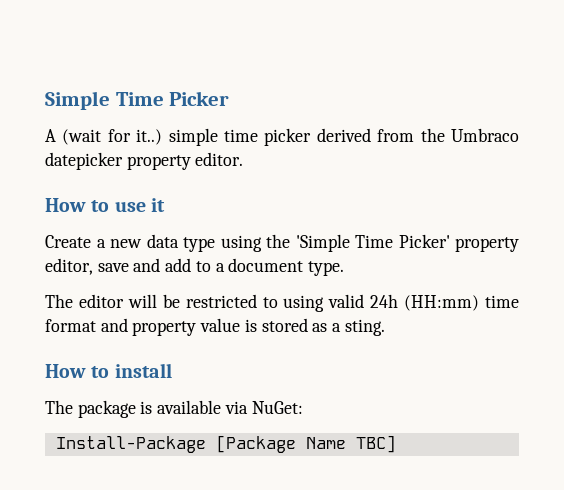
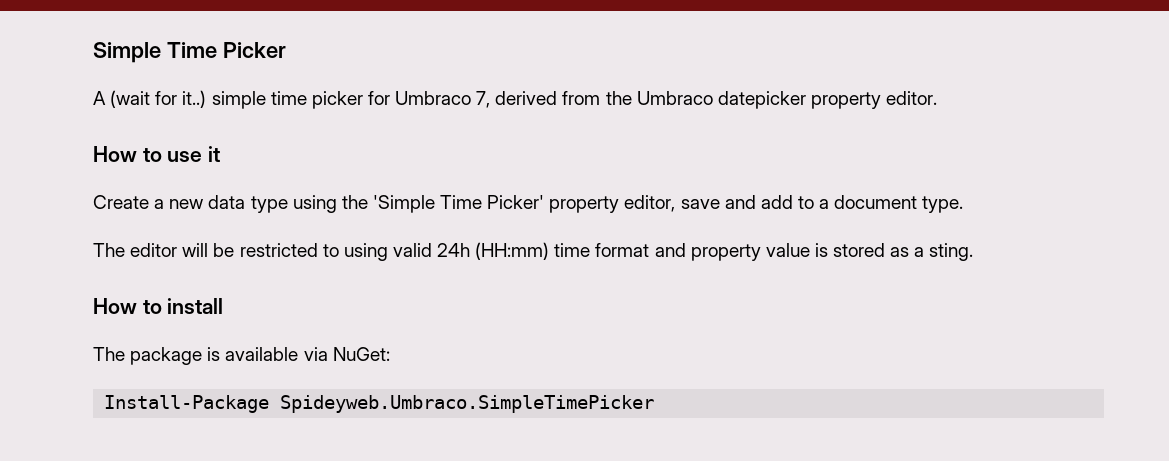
- A (wait for it..) simple time picker derived from the Umbraco datepicker property editor.
+ A (wait for it..) simple time picker for Umbraco 7, derived from the Umbraco datepicker property editor.
- Install-Package [Package Name TBC]
+ Install-Package Spideyweb.Umbraco.SimpleTimePicker

